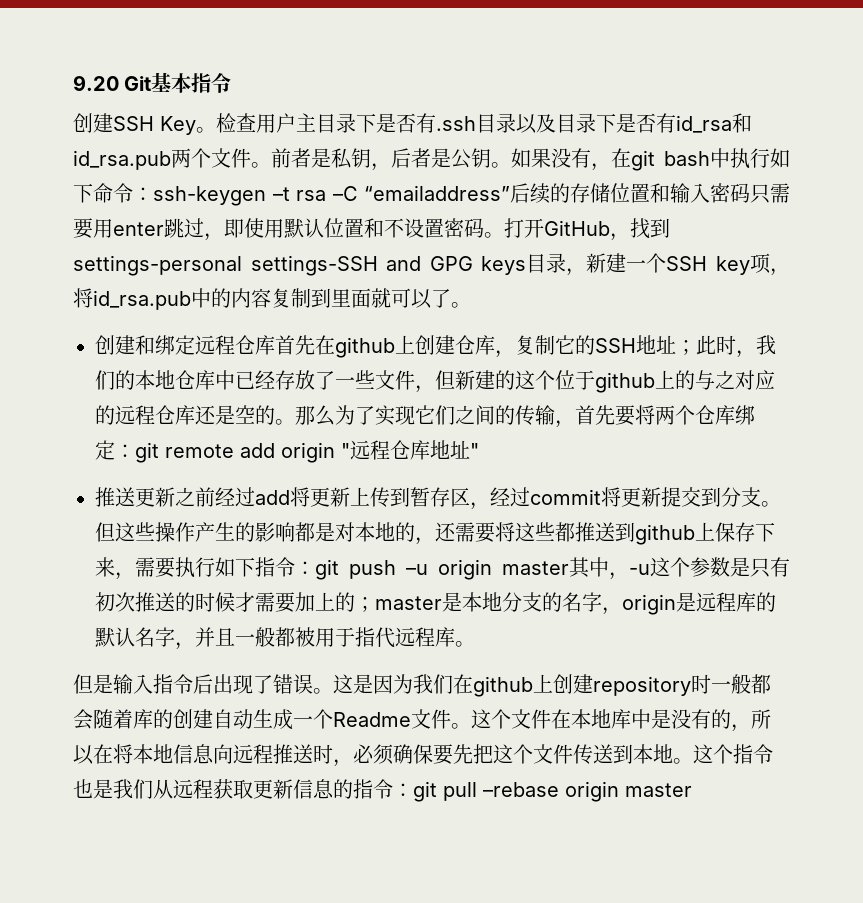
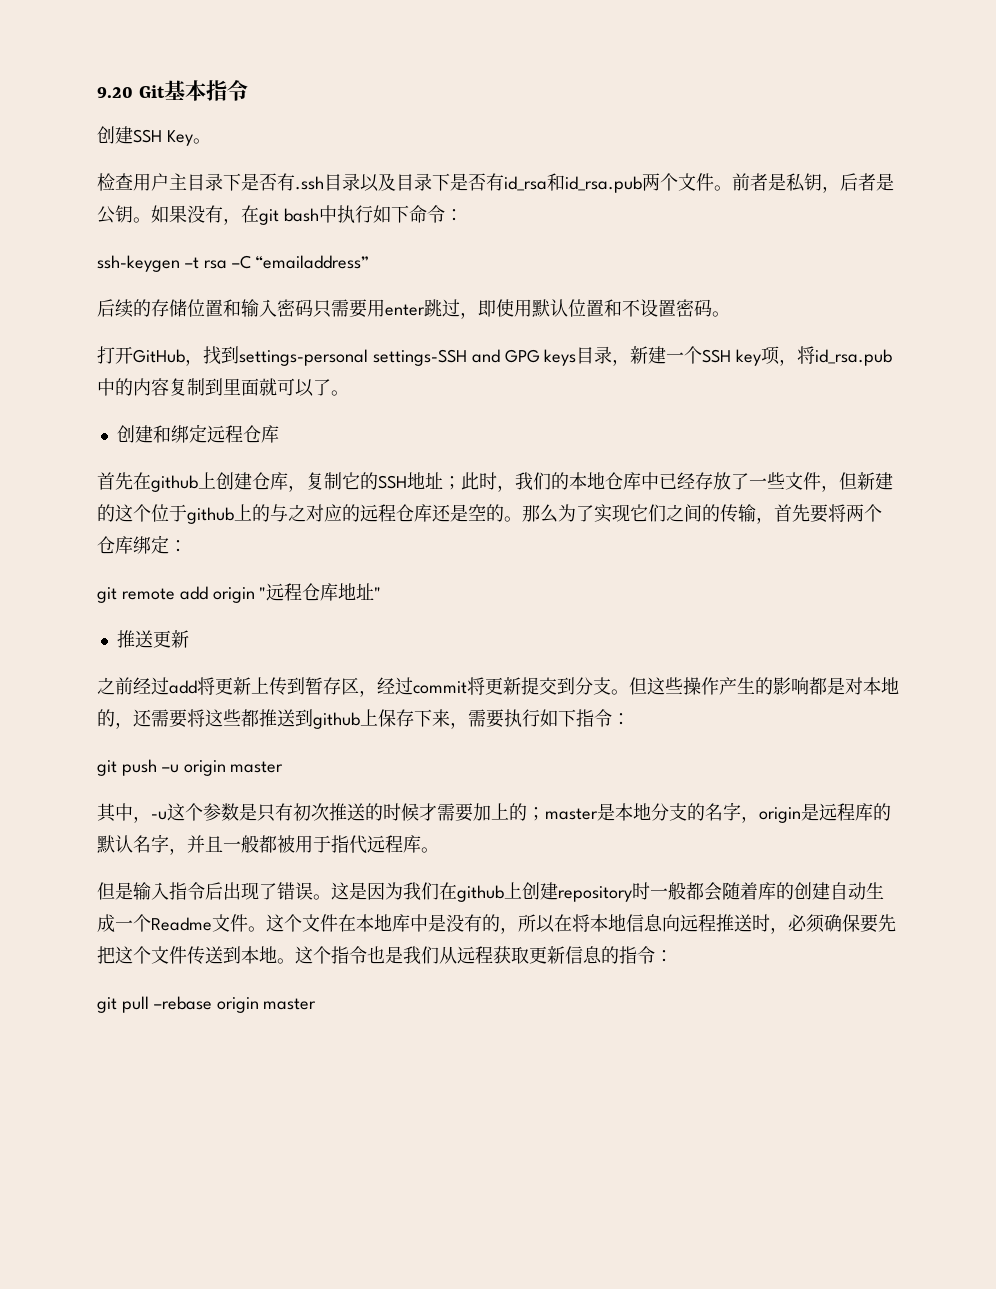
- 创建SSH Key。检查用户主目录下是否有.ssh目录以及目录下是否有id_rsa和id_rsa.pub两个文件。
+ 创建SSH Key。
+ 检查用户主目录下是否有.ssh目录以及目录下是否有id_rsa和id_rsa.pub两个文件。
- 如果没有，在git bash中执行如下命令：ssh-keygen –t rsa –C “emailaddress”后续的存储位置和输入密码只需要用enter跳过，即使用默认位置和不设置密码。打开GitHub，找到settings-personal settings-SSH and GPG keys目录，新建一个SSH key项，将id_rsa.pub中的内容复制到里面就可以了。
+ 如果没有，在git bash中执行如下命令：
+ ssh-keygen –t rsa –C “emailaddress”
+ 后续的存储位置和输入密码只需要用enter跳过，即使用默认位置和不设置密码。
+ 打开GitHub，找到settings-personal settings-SSH and GPG keys目录，新建一个SSH key项，将id_rsa.pub中的内容复制到里面就可以了。
- 创建和绑定远程仓库首先在github上创建仓库，复制它的SSH地址；此时，我们的本地仓库中已经存放了一些文件，但新建的这个位于github上的与之对应的远程仓库还是空的。
+ 创建和绑定远程仓库
+ 首先在github上创建仓库，复制它的SSH地址；此时，我们的本地仓库中已经存放了一些文件，但新建的这个位于github上的与之对应的远程仓库还是空的。
- 那么为了实现它们之间的传输，首先要将两个仓库绑定：git remote add origin "远程仓库地址"
+ 那么为了实现它们之间的传输，首先要将两个仓库绑定：
+ git remote add origin "远程仓库地址"
- 推送更新之前经过add将更新上传到暂存区，经过commit将更新提交到分支。
+ 推送更新
+ 之前经过add将更新上传到暂存区，经过commit将更新提交到分支。
- 但这些操作产生的影响都是对本地的，还需要将这些都推送到github上保存下来，需要执行如下指令：git push –u origin master其中，-u这个参数是只有初次推送的时候才需要加上的；master是本地分支的名字，origin是远程库的默认名字，并且一般都被用于指代远程库。
+ 但这些操作产生的影响都是对本地的，还需要将这些都推送到github上保存下来，需要执行如下指令：
+ git push –u origin master
+ 其中，-u这个参数是只有初次推送的时候才需要加上的；master是本地分支的名字，origin是远程库的默认名字，并且一般都被用于指代远程库。
- 这个指令也是我们从远程获取更新信息的指令：git pull –rebase origin master
+ 这个指令也是我们从远程获取更新信息的指令：
+ git pull –rebase origin master

